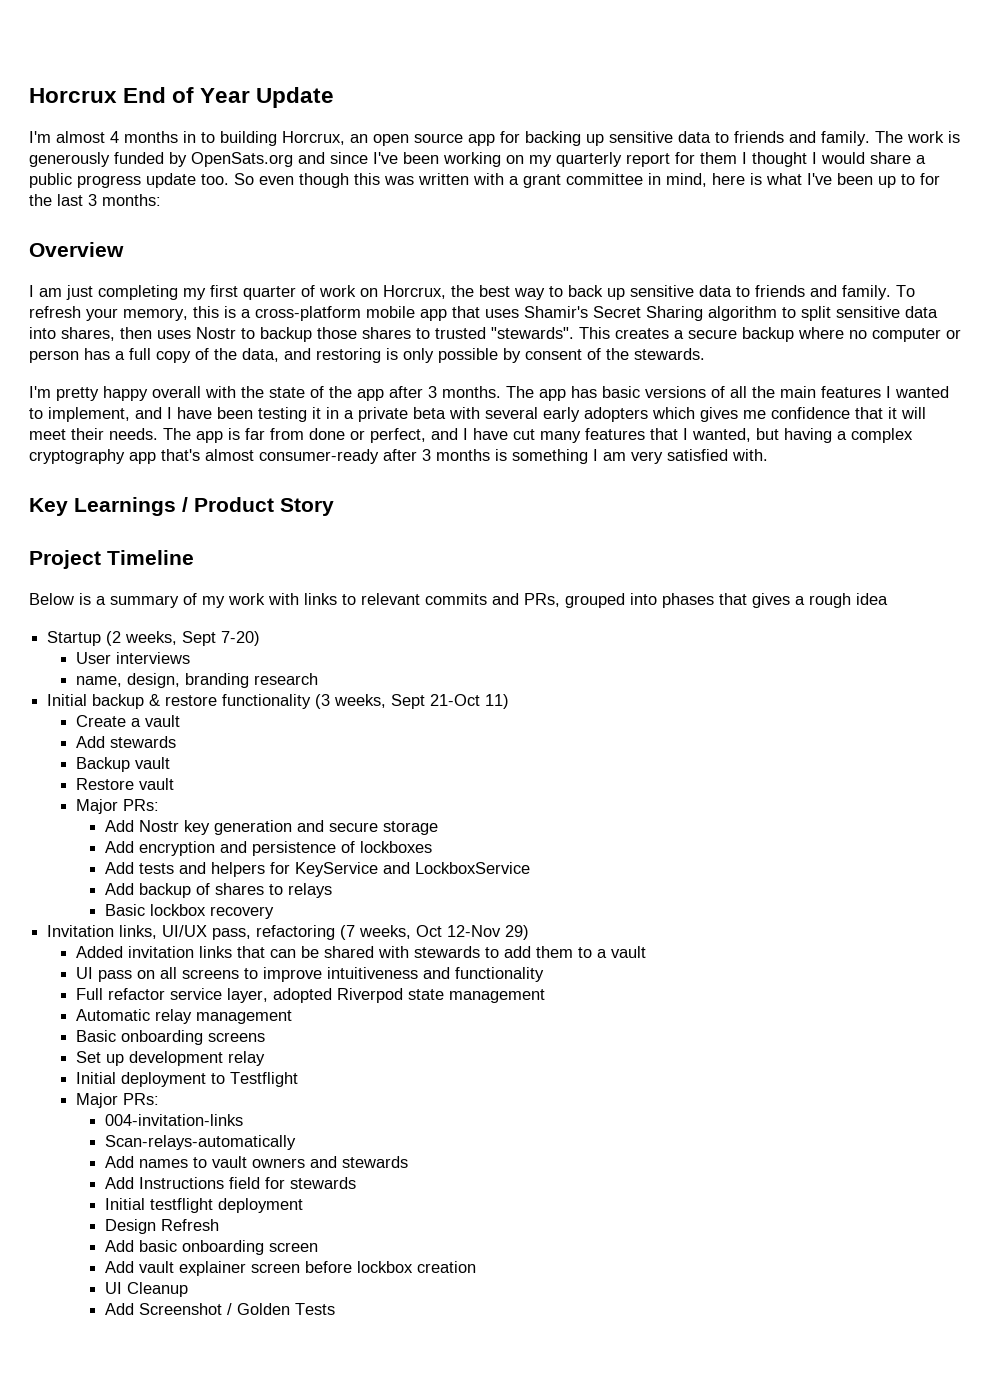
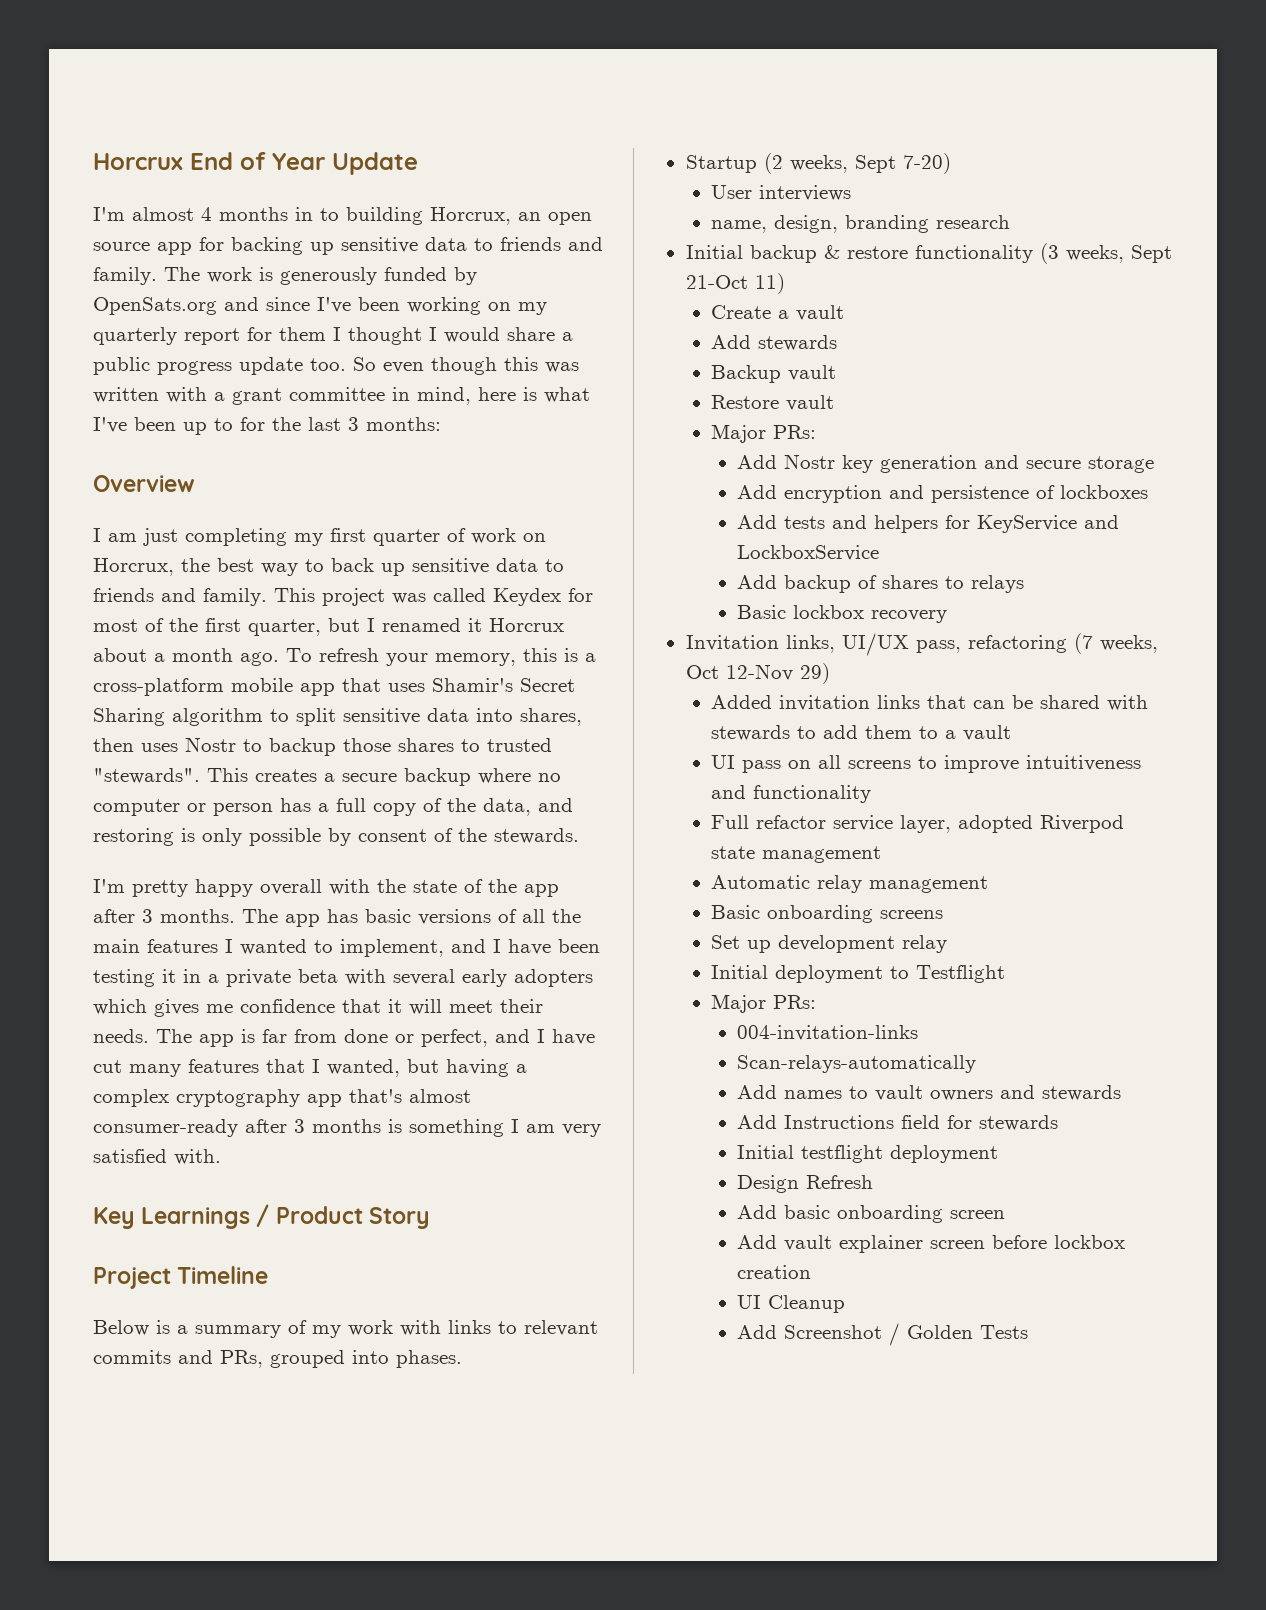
+ This project was called Keydex for most of the first quarter, but I renamed it Horcrux about a month ago.
- Below is a summary of my work with links to relevant commits and PRs, grouped into phases that gives a rough idea
+ Below is a summary of my work with links to relevant commits and PRs, grouped into phases.

